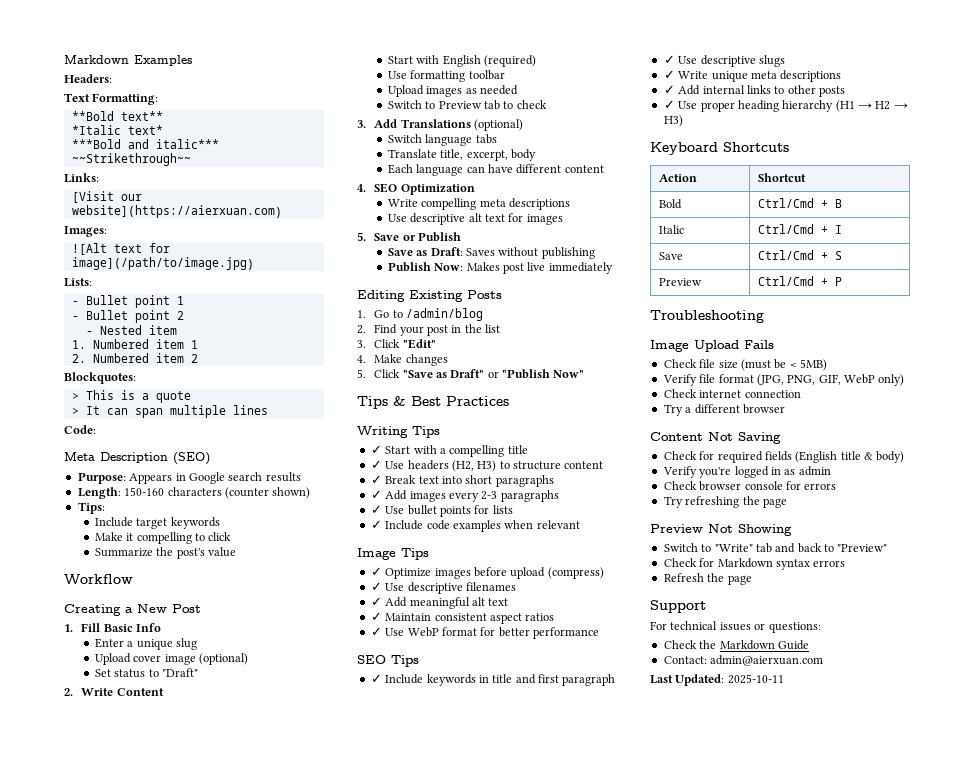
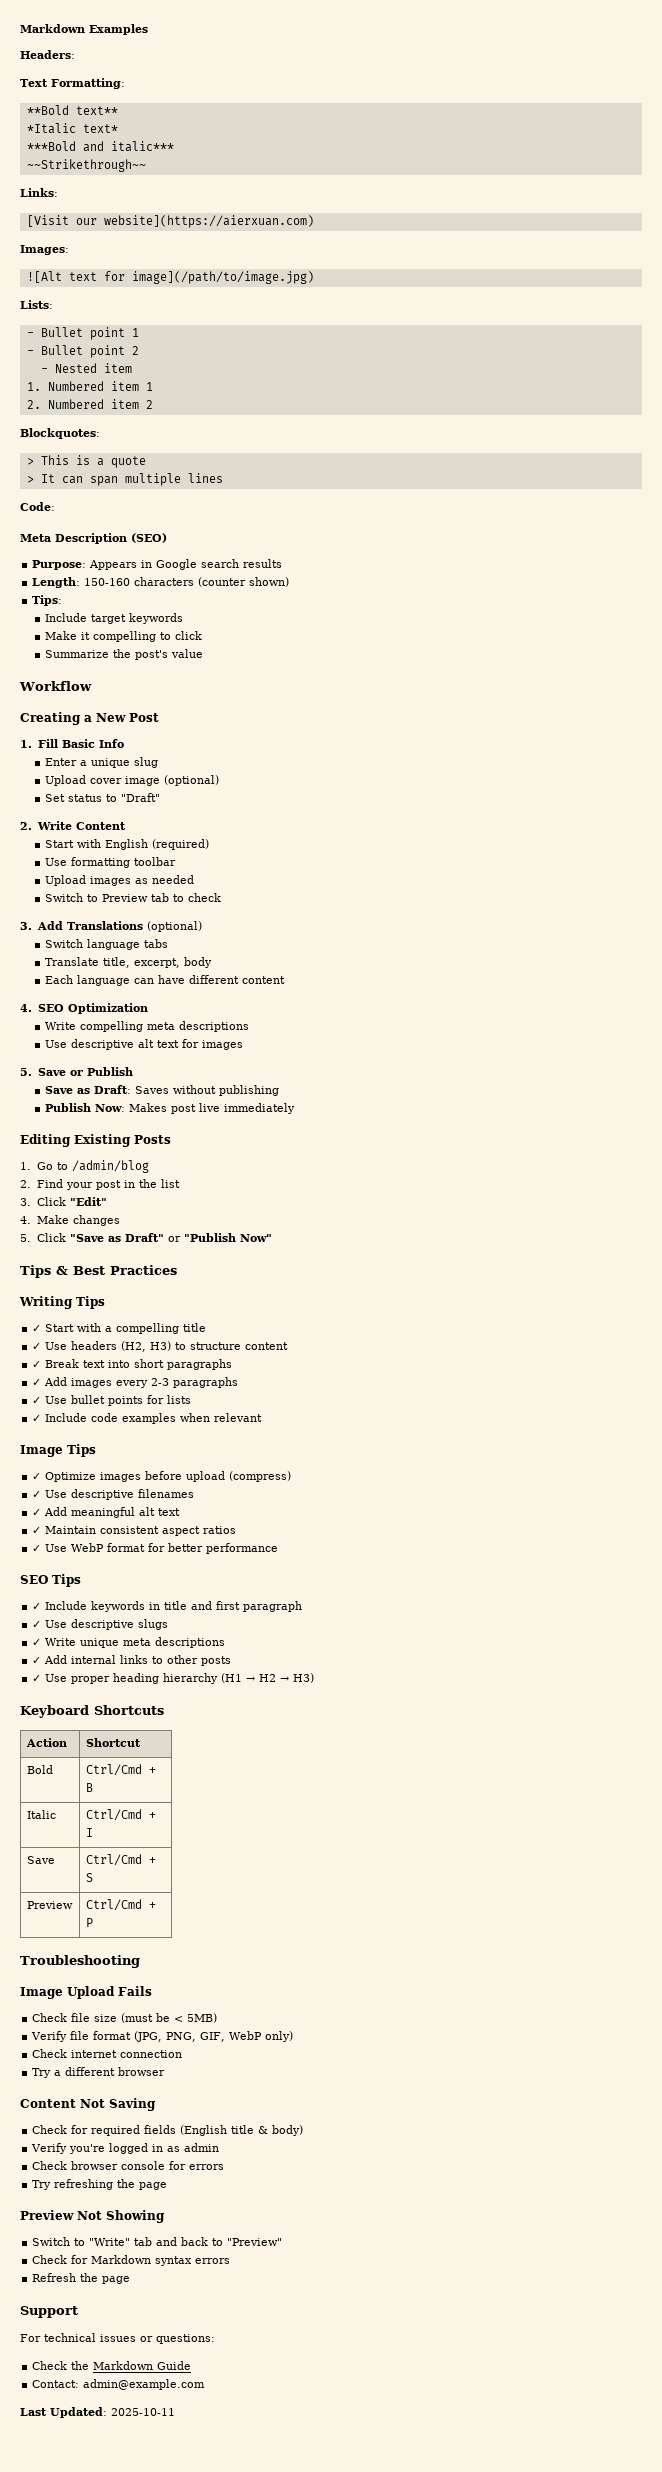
- Contact: admin@aierxuan.com
+ Contact: admin@example.com

